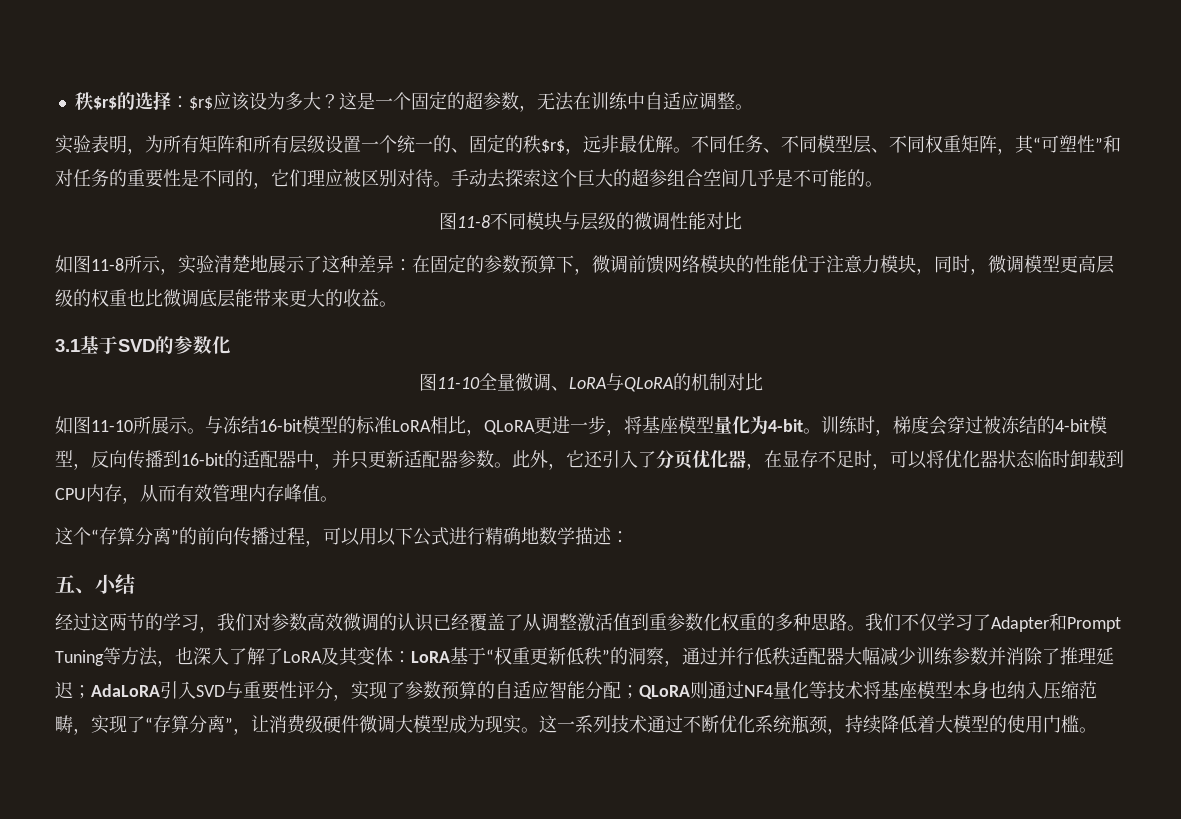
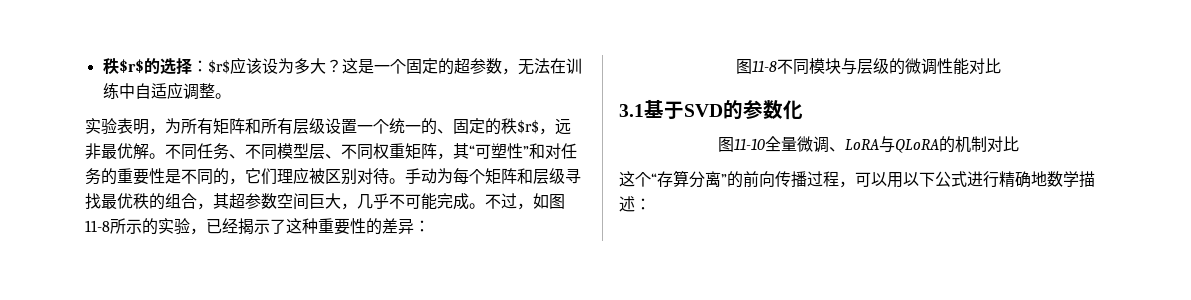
- 手动去探索这个巨大的超参组合空间几乎是不可能的。
+ 手动为每个矩阵和层级寻找最优秩的组合，其超参数空间巨大，几乎不可能完成。不过，如图11-8所示的实验，已经揭示了这种重要性的差异：
- 如图11-8所示，实验清楚地展示了这种差异：在固定的参数预算下，微调前馈网络模块的性能优于注意力模块，同时，微调模型更高层级的权重也比微调底层能带来更大的收益。
- 如图11-10所展示。与冻结16-bit模型的标准LoRA相比，QLoRA更进一步，将基座模型量化为4-bit。训练时，梯度会穿过被冻结的4-bit模型，反向传播到16-bit的适配器中，并只更新适配器参数。此外，它还引入了分页优化器，在显存不足时，可以将优化器状态临时卸载到CPU内存，从而有效管理内存峰值。
- 五、小结
- 经过这两节的学习，我们对参数高效微调的认识已经覆盖了从调整激活值到重参数化权重的多种思路。我们不仅学习了Adapter和Prompt Tuning等方法，也深入了解了LoRA及其变体：LoRA基于“权重更新低秩”的洞察，通过并行低秩适配器大幅减少训练参数并消除了推理延迟；AdaLoRA引入SVD与重要性评分，实现了参数预算的自适应智能分配；QLoRA则通过NF4量化等技术将基座模型本身也纳入压缩范畴，实现了“存算分离”，让消费级硬件微调大模型成为现实。这一系列技术通过不断优化系统瓶颈，持续降低着大模型的使用门槛。

